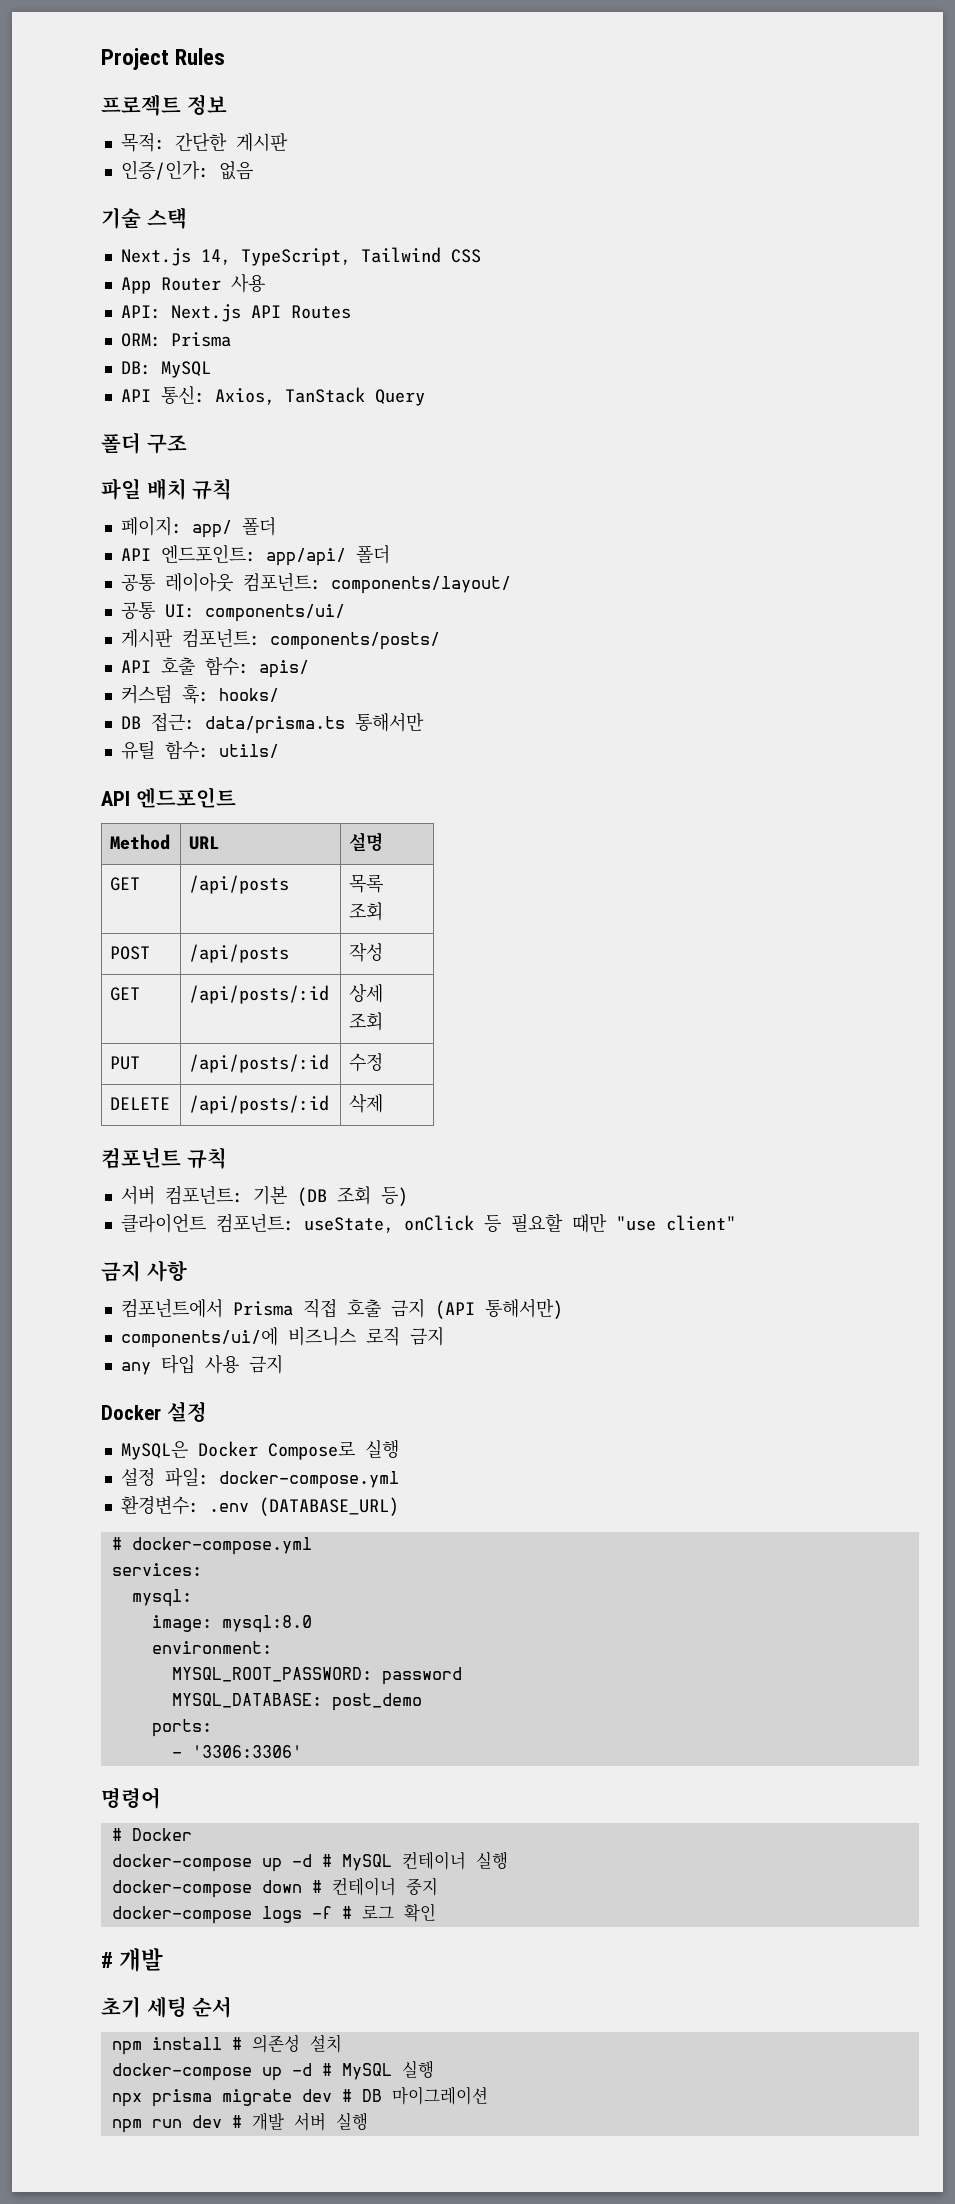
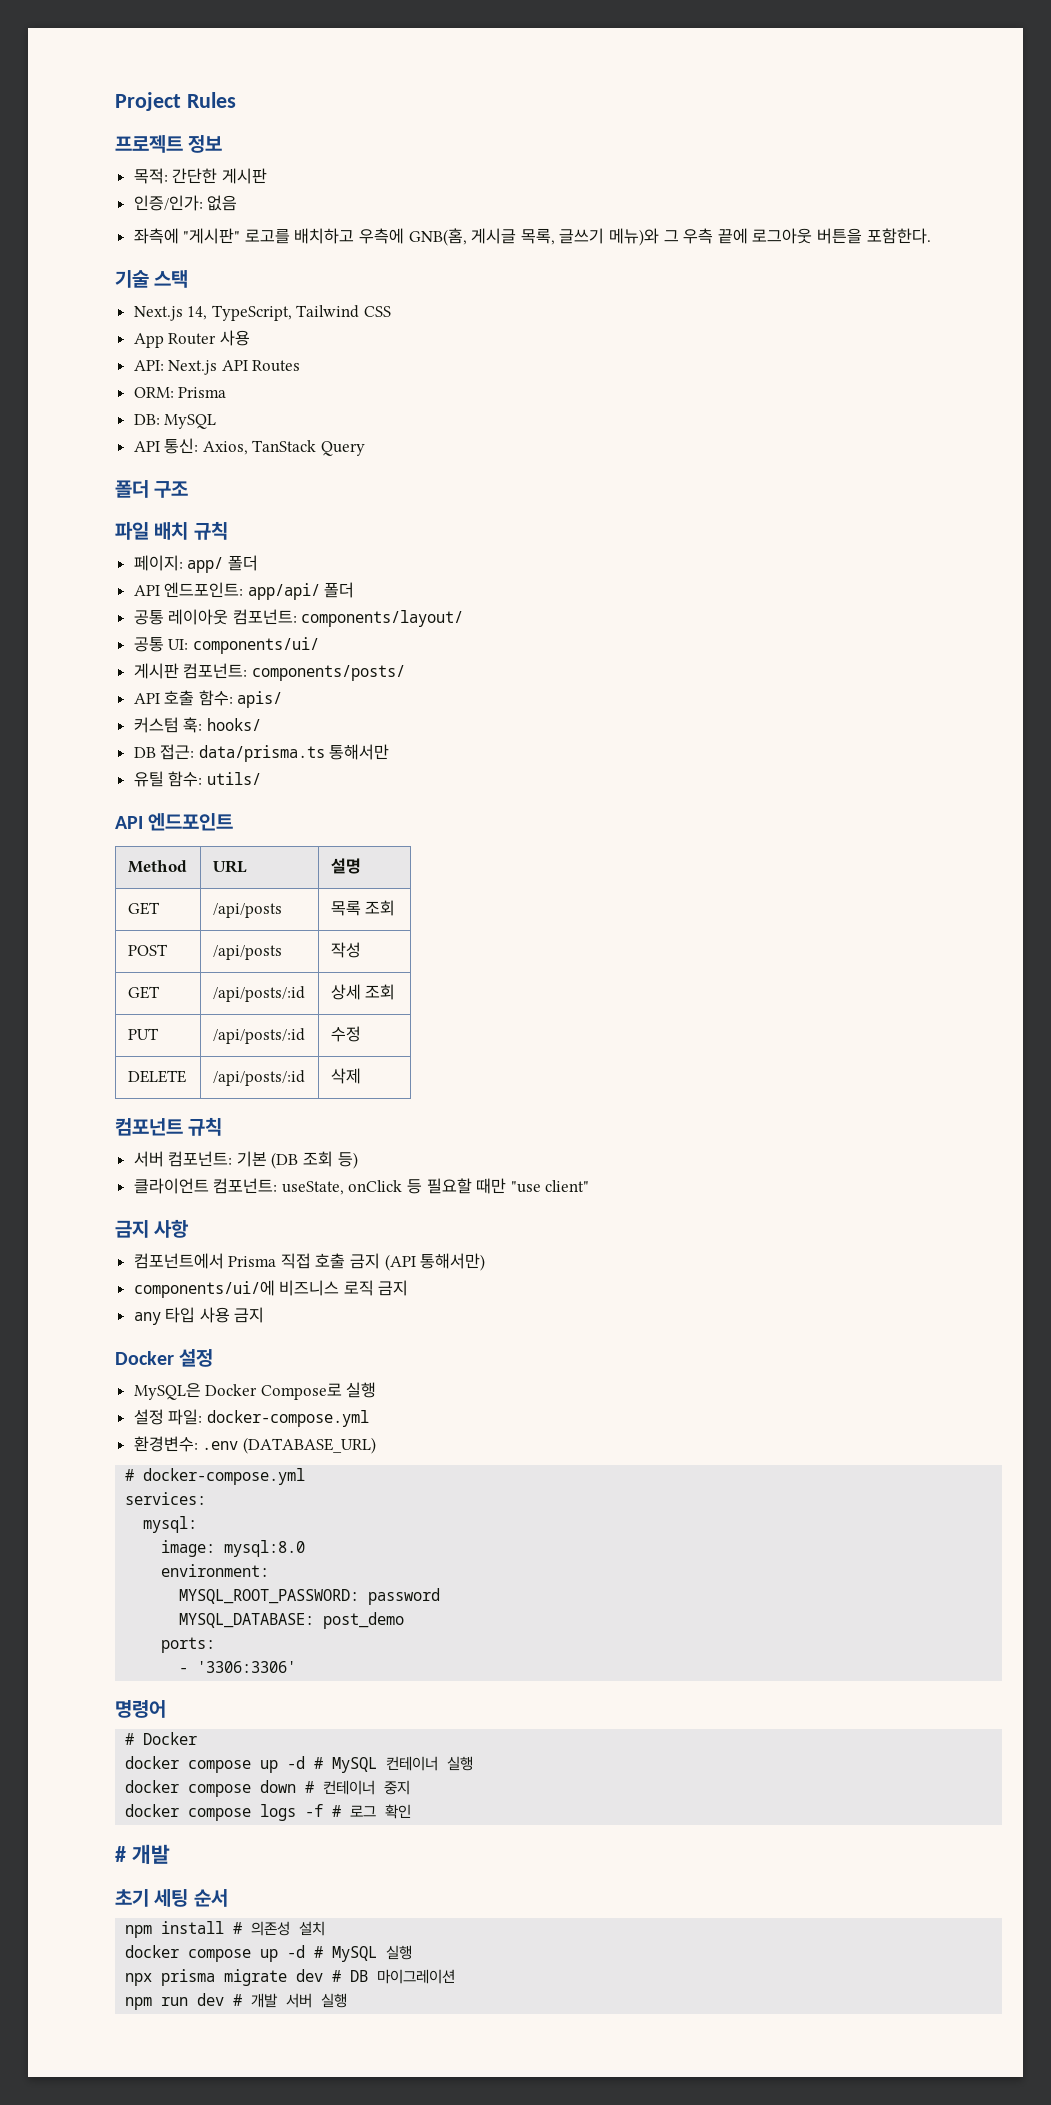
+ 좌측에 "게시판" 로고를 배치하고 우측에 GNB(홈, 게시글 목록, 글쓰기 메뉴)와 그 우측 끝에 로그아웃 버튼을 포함한다.
- docker-compose up -d # MySQL 컨테이너 실행
+ docker compose up -d # MySQL 컨테이너 실행
- docker-compose down # 컨테이너 중지
+ docker compose down # 컨테이너 중지
- docker-compose logs -f # 로그 확인
+ docker compose logs -f # 로그 확인
- docker-compose up -d # MySQL 실행
+ docker compose up -d # MySQL 실행

